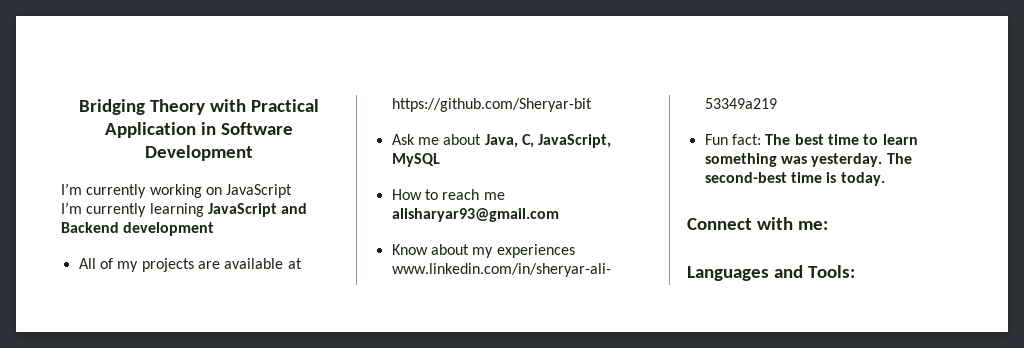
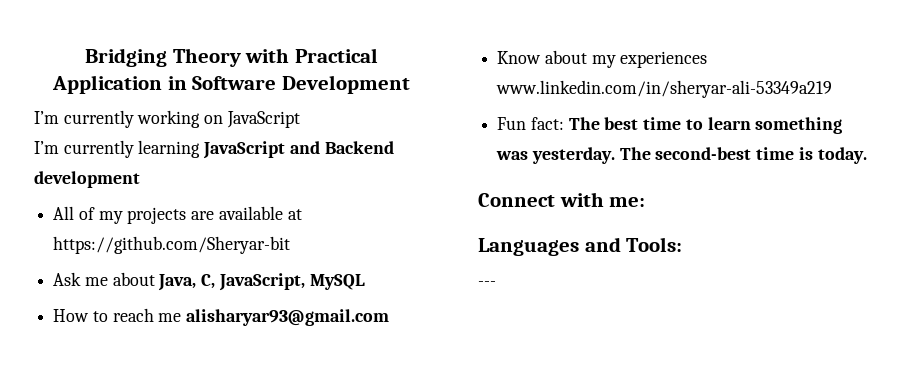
+ ---

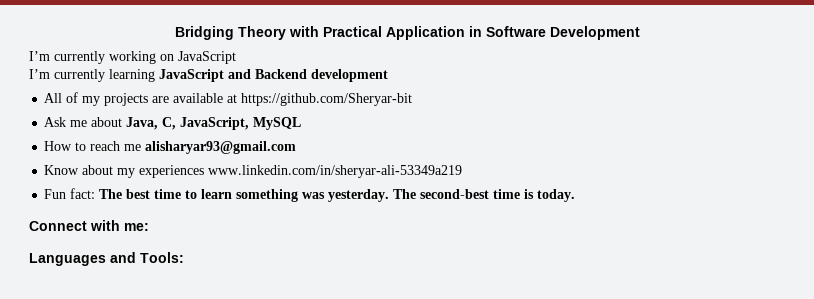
- ---

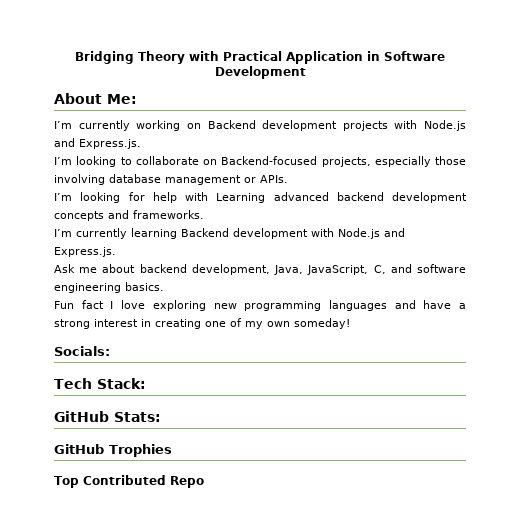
+ About Me:
- I’m currently working on JavaScript
+ I’m currently working on Backend development projects with Node.js and Express.js.
+ I’m looking to collaborate on Backend-focused projects, especially those involving database management or APIs.
+ I’m looking for help with Learning advanced backend development concepts and frameworks.
- I’m currently learning JavaScript and Backend development
- All of my projects are available at https://github.com/Sheryar-bit
- Ask me about Java, C, JavaScript, MySQL
- How to reach me alisharyar93@gmail.com
- Know about my experiences www.linkedin.com/in/sheryar-ali-53349a219
- Fun fact: The best time to learn something was yesterday. The second-best time is today.
- Connect with me:
- Languages and Tools:
+ I’m currently learning Backend development with Node.js and Express.js.
+ Ask me about backend development, Java, JavaScript, C, and software engineering basics.
+ Fun fact I love exploring new programming languages and have a strong interest in creating one of my own someday!
+ Socials:
+ Tech Stack:
+ GitHub Stats:
+ GitHub Trophies
+ Top Contributed Repo

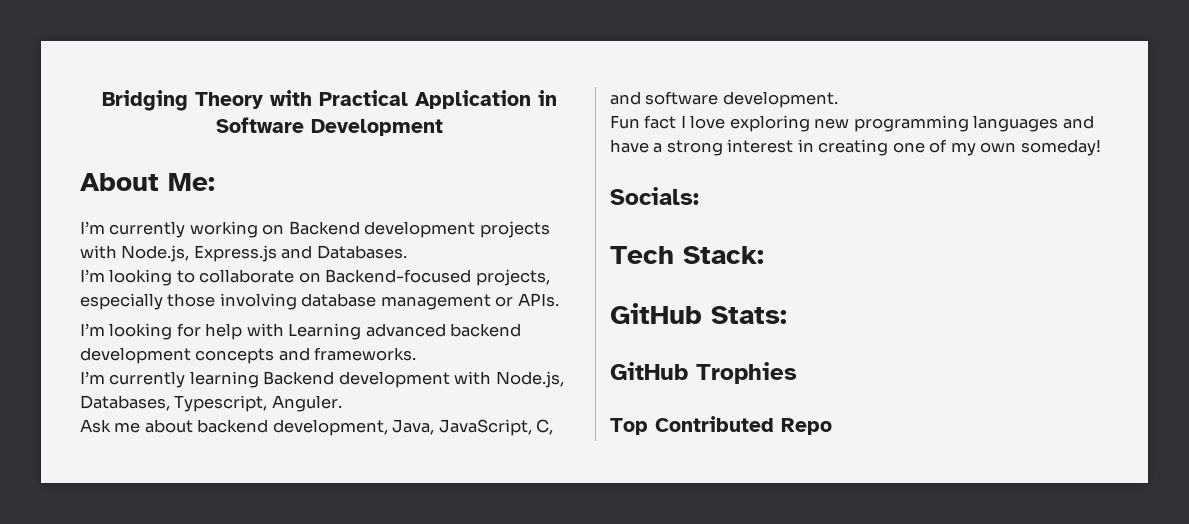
- I’m currently working on Backend development projects with Node.js and Express.js.
+ I’m currently working on Backend development projects with Node.js, Express.js and Databases.
- I’m currently learning Backend development with Node.js and Express.js.
+ I’m currently learning Backend development with Node.js, Databases, Typescript, Anguler.
- Ask me about backend development, Java, JavaScript, C, and software engineering basics.
+ Ask me about backend development, Java, JavaScript, C, and software development.

